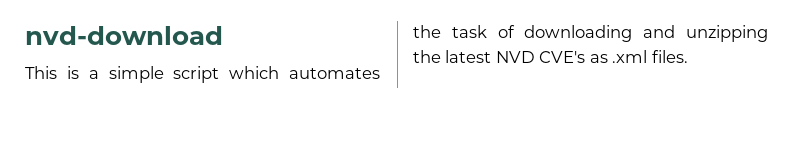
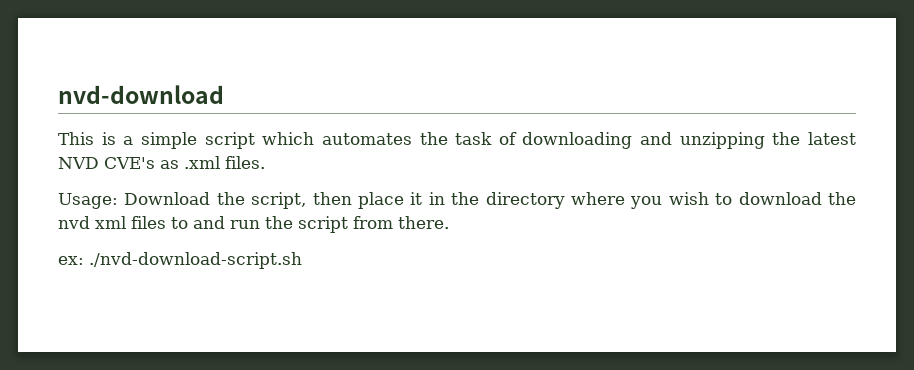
+ Usage: Download the script, then place it in the directory where you wish to download the nvd xml files to and run the script from there.
+ ex: ./nvd-download-script.sh

